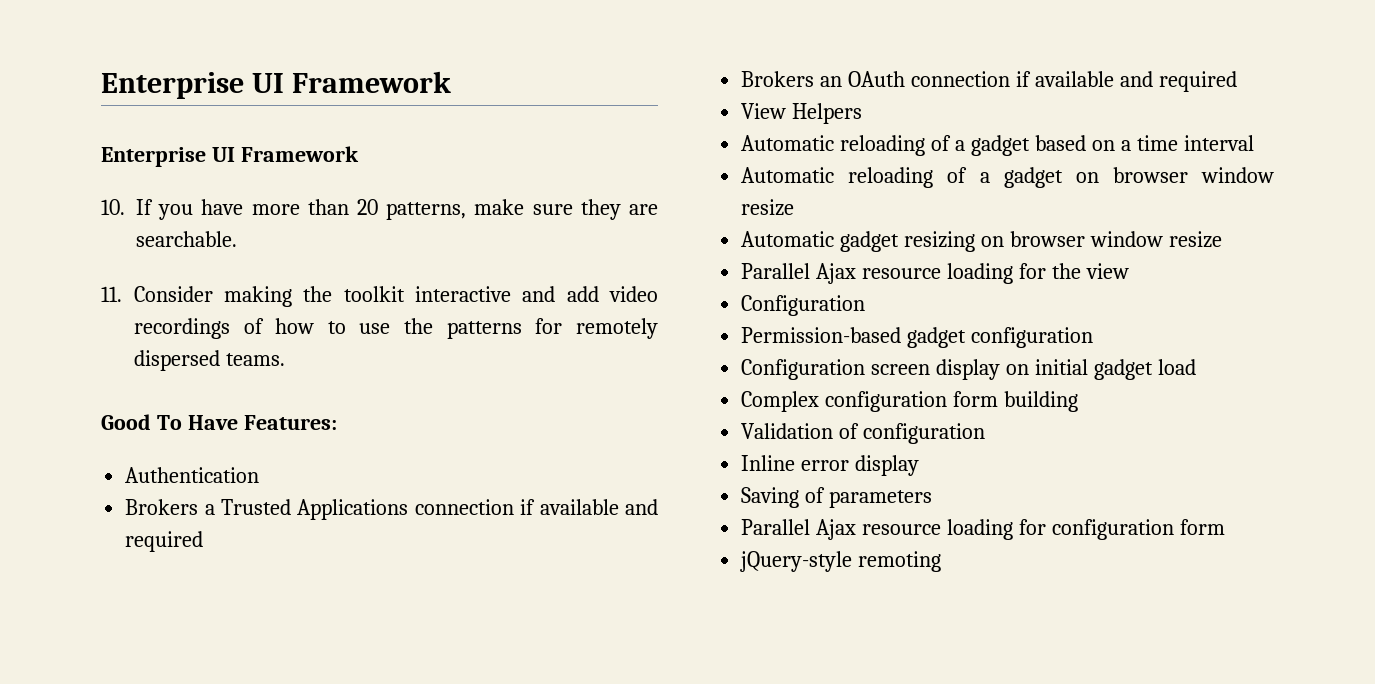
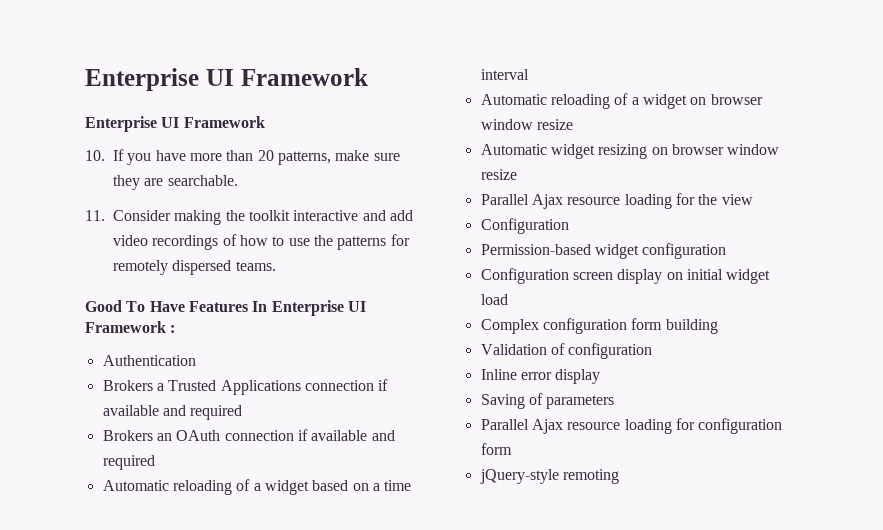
- Good To Have Features:
+ Good To Have Features In Enterprise UI Framework :
- View Helpers
- Automatic reloading of a gadget based on a time interval
+ Automatic reloading of a widget based on a time interval
- Automatic reloading of a gadget on browser window resize
+ Automatic reloading of a widget on browser window resize
- Automatic gadget resizing on browser window resize
+ Automatic widget resizing on browser window resize
- Permission-based gadget configuration
+ Permission-based widget configuration
- Configuration screen display on initial gadget load
+ Configuration screen display on initial widget load

